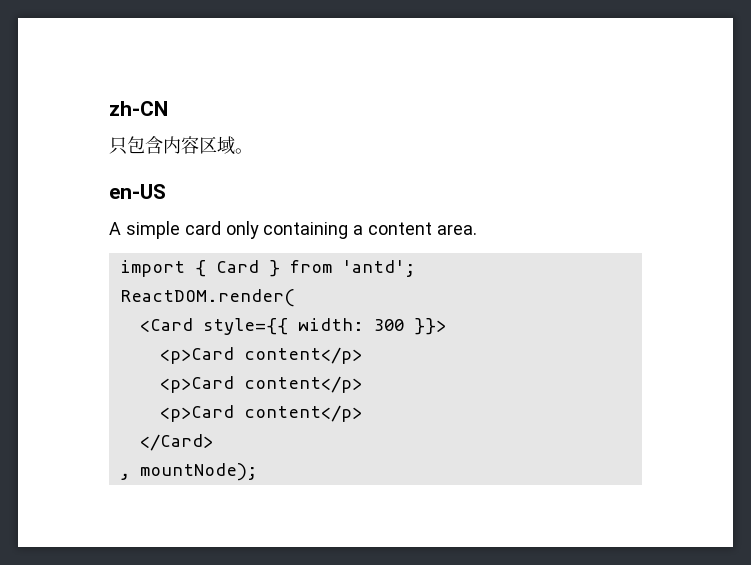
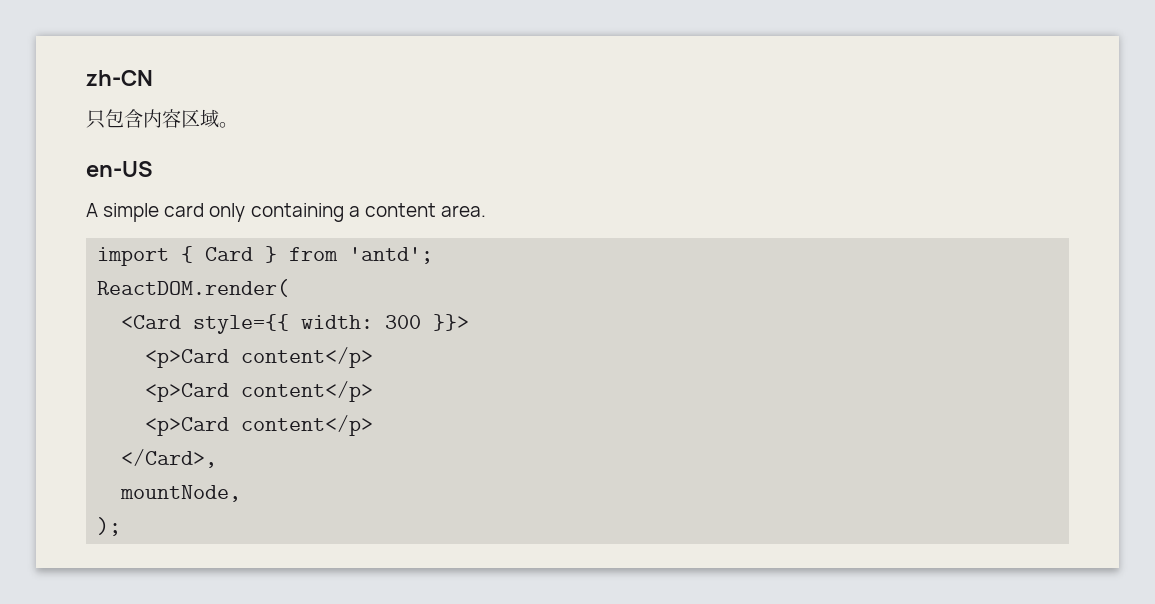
- </Card>
- , mountNode);
+ </Card>,
+ mountNode,
+ );

